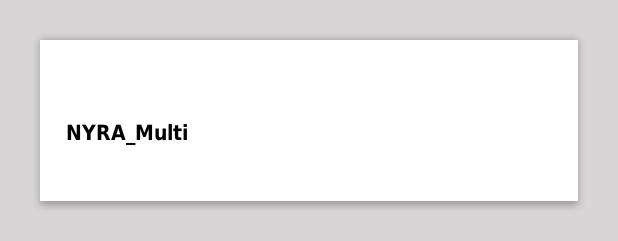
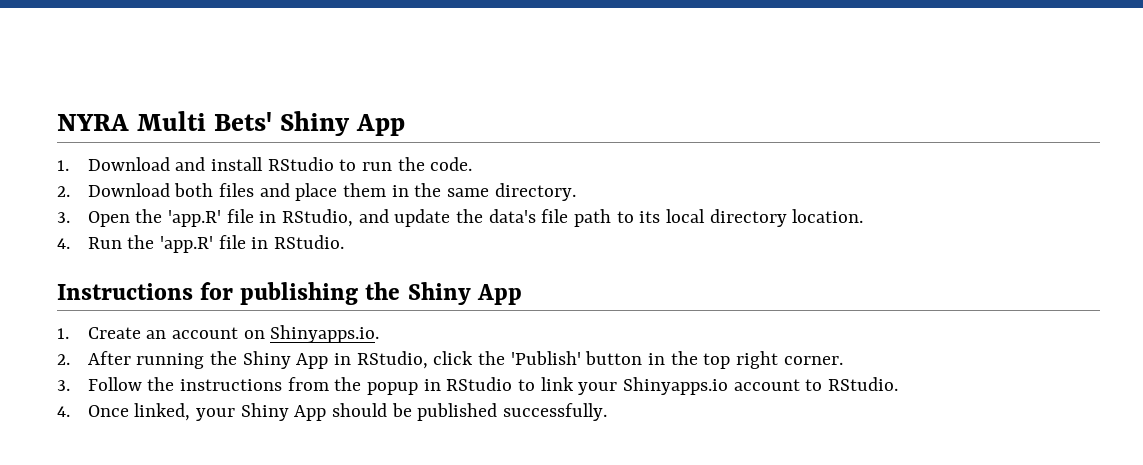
- NYRA_Multi
+ NYRA Multi Bets' Shiny App
+ 1. Download and install RStudio to run the code.
+ 2. Download both files and place them in the same directory.
+ 3. Open the 'app.R' file in RStudio, and update the data's file path to its local directory location.
+ 4. Run the 'app.R' file in RStudio.
+ Instructions for publishing the Shiny App
+ 1. Create an account on Shinyapps.io.
+ 2. After running the Shiny App in RStudio, click the 'Publish' button in the top right corner.
+ 3. Follow the instructions from the popup in RStudio to link your Shinyapps.io account to RStudio.
+ 4. Once linked, your Shiny App should be published successfully.

